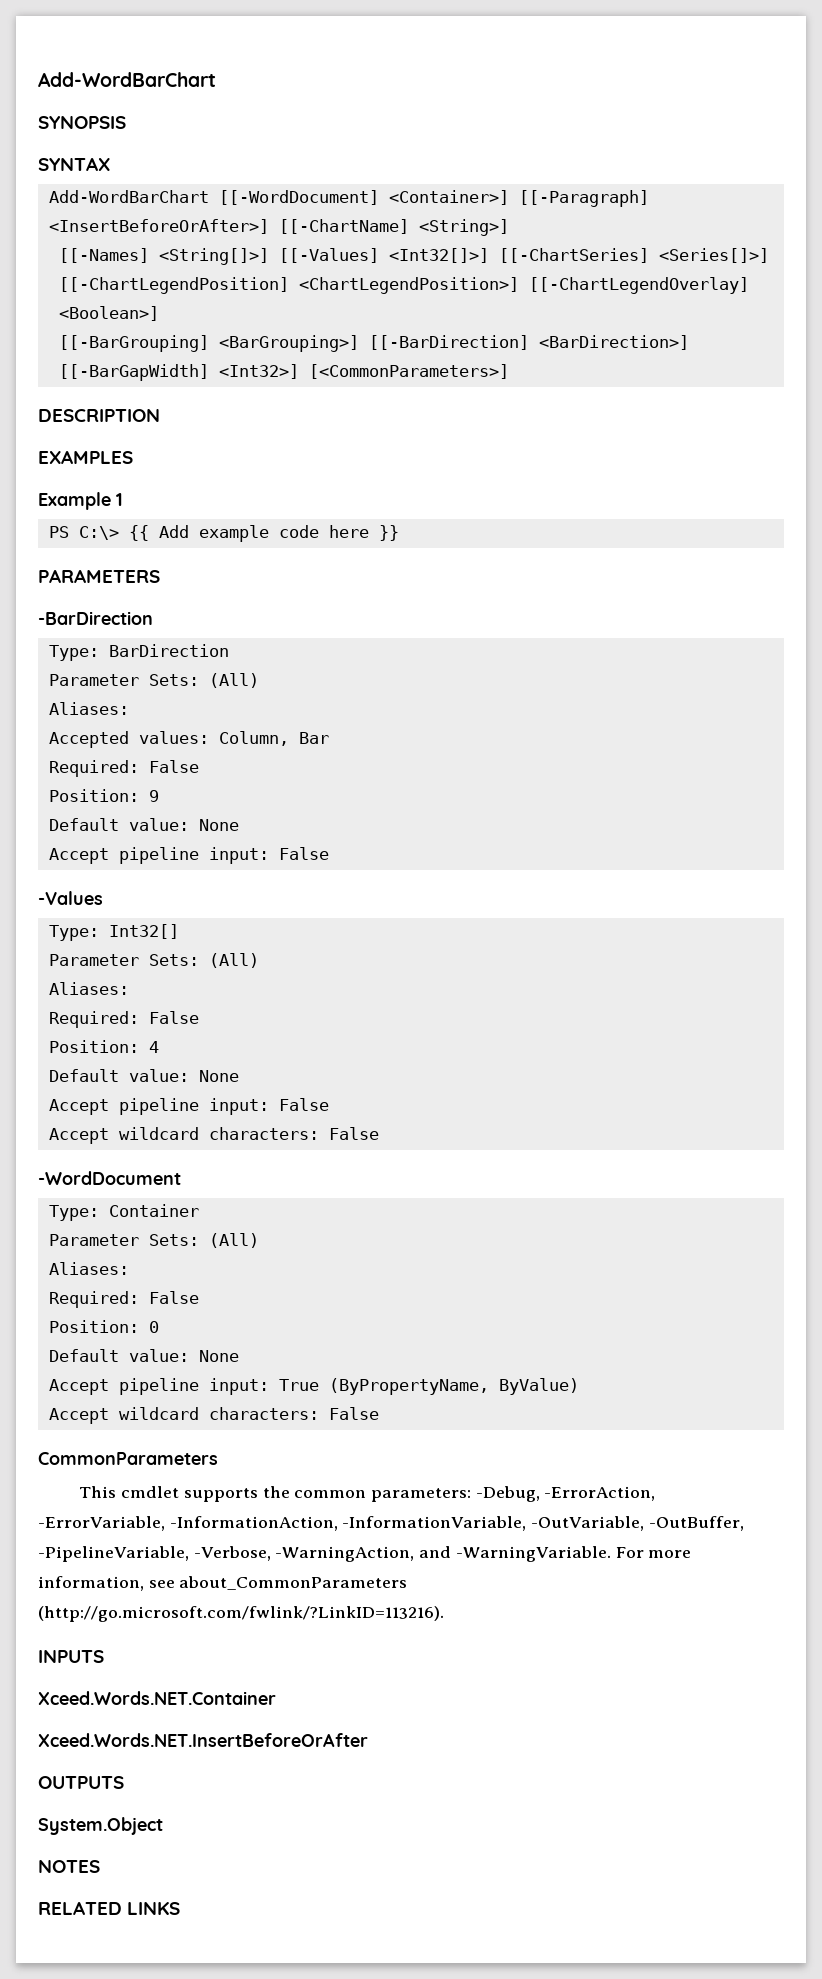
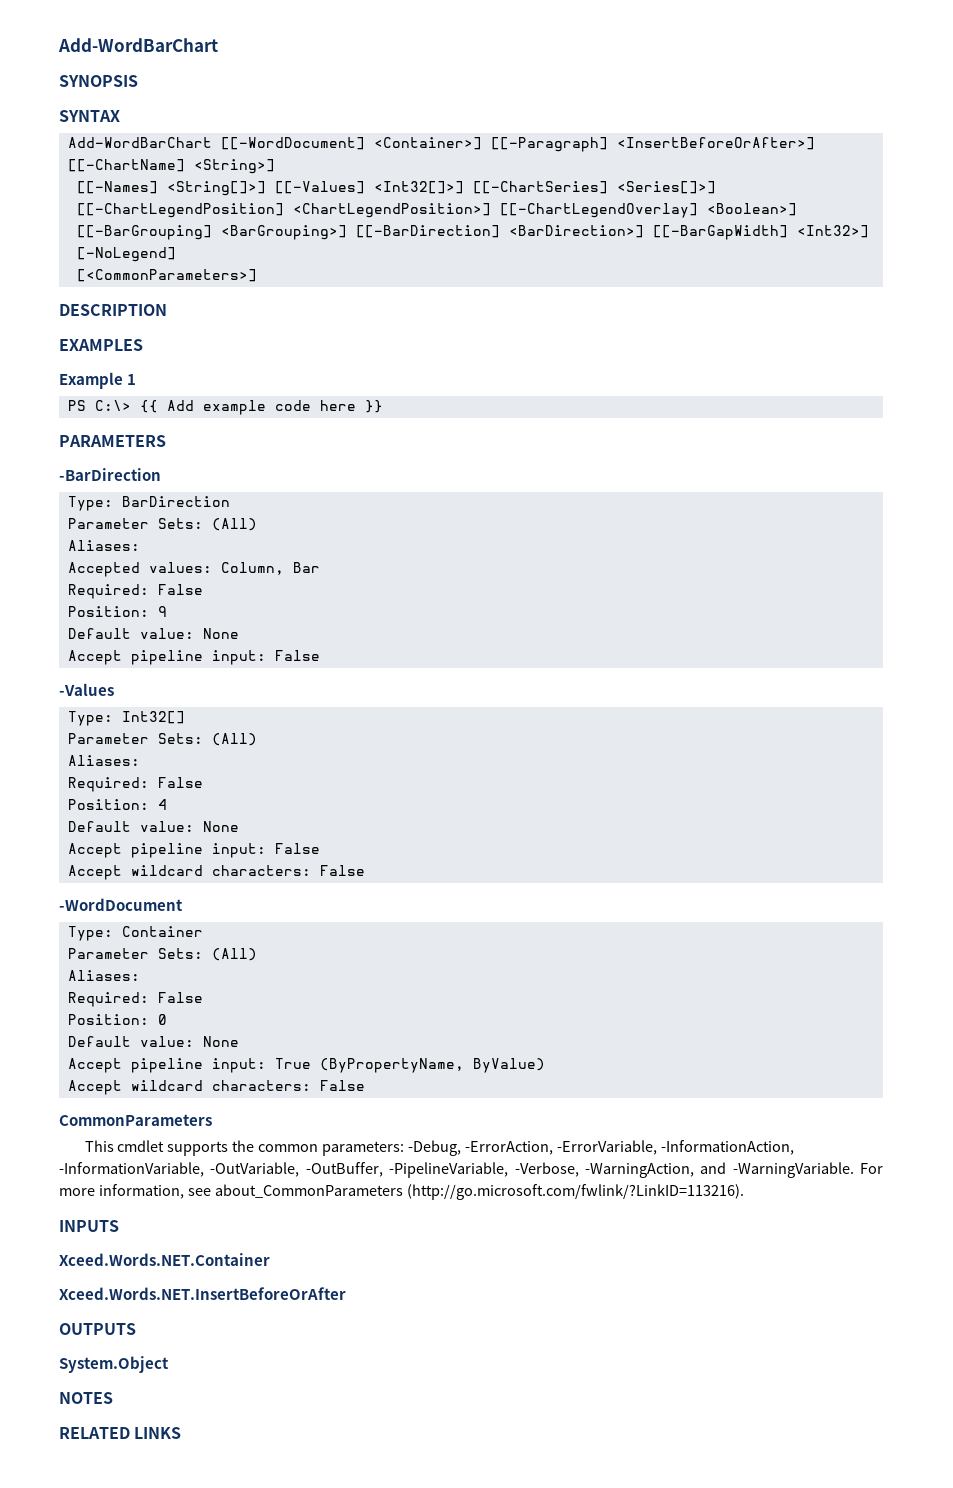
- [[-BarGrouping] <BarGrouping>] [[-BarDirection] <BarDirection>] [[-BarGapWidth] <Int32>] [<CommonParameters>]
+ [[-BarGrouping] <BarGrouping>] [[-BarDirection] <BarDirection>] [[-BarGapWidth] <Int32>] [-NoLegend]
+ [<CommonParameters>]

